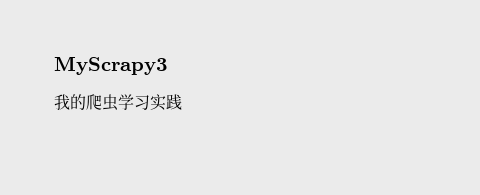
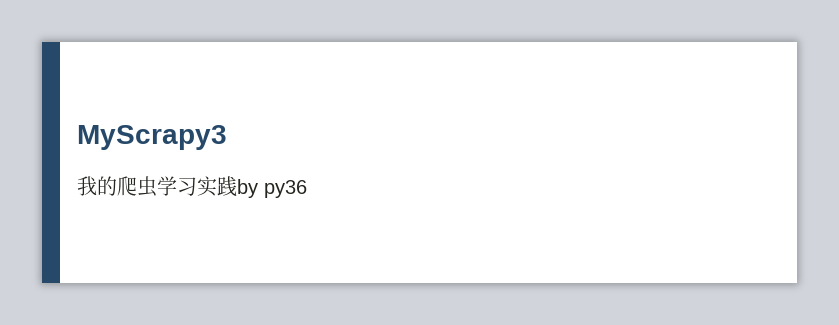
- 我的爬虫学习实践
+ 我的爬虫学习实践by py36

